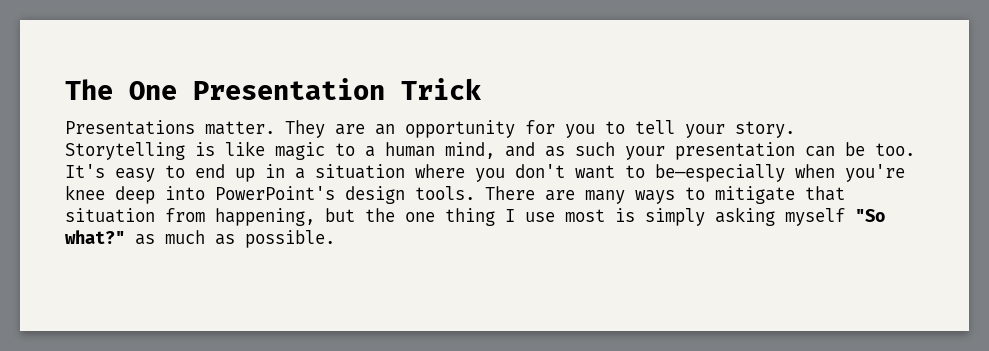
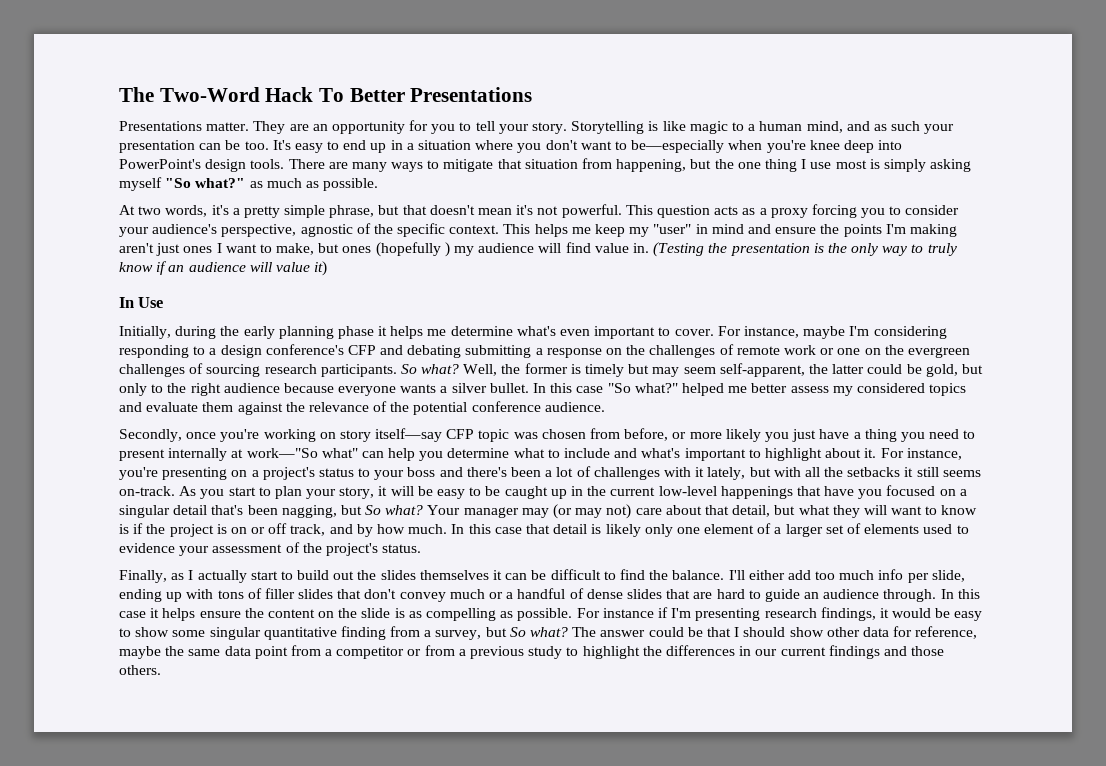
- The One Presentation Trick
+ The Two-Word Hack To Better Presentations
+ At two words, it's a pretty simple phrase, but that doesn't mean it's not powerful. This question acts as a proxy forcing you to consider your audience's perspective, agnostic of the specific context. This helps me keep my "user" in mind and ensure the points I'm making aren't just ones I want to make, but ones (hopefully ) my audience will find value in. (Testing the presentation is the only way to truly know if an audience will value it)
+ In Use
+ Initially, during the early planning phase it helps me determine what's even important to cover. For instance, maybe I'm considering responding to a design conference's CFP and debating submitting a response on the challenges of remote work or one on the evergreen challenges of sourcing research participants. So what? Well, the former is timely but may seem self-apparent, the latter could be gold, but only to the right audience because everyone wants a silver bullet. In this case "So what?" helped me better assess my considered topics and evaluate them against the relevance of the potential conference audience.
+ Secondly, once you're working on story itself—say CFP topic was chosen from before, or more likely you just have a thing you need to present internally at work—"So what" can help you determine what to include and what's important to highlight about it. For instance, you're presenting on a project's status to your boss and there's been a lot of challenges with it lately, but with all the setbacks it still seems on-track. As you start to plan your story, it will be easy to be caught up in the current low-level happenings that have you focused on a singular detail that's been nagging, but So what? Your manager may (or may not) care about that detail, but what they will want to know is if the project is on or off track, and by how much. In this case that detail is likely only one element of a larger set of elements used to evidence your assessment of the project's status.
+ Finally, as I actually start to build out the slides themselves it can be difficult to find the balance. I'll either add too much info per slide, ending up with tons of filler slides that don't convey much or a handful of dense slides that are hard to guide an audience through. In this case it helps ensure the content on the slide is as compelling as possible. For instance if I'm presenting research findings, it would be easy to show some singular quantitative finding from a survey, but So what? The answer could be that I should show other data for reference, maybe the same data point from a competitor or from a previous study to highlight the differences in our current findings and those others.

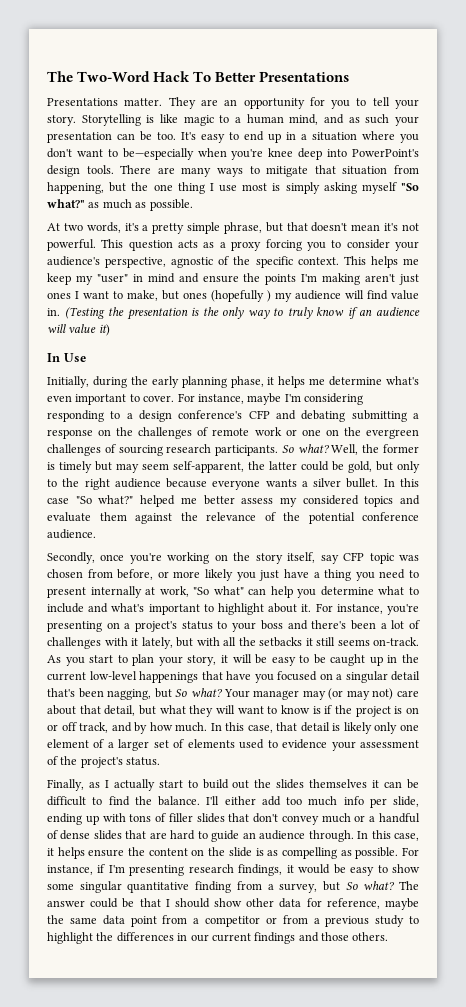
- Initially, during the early planning phase it helps me determine what's even important to cover.
+ Initially, during the early planning phase, it helps me determine what's even important to cover.
- Secondly, once you're working on story itself—say CFP topic was chosen from before, or more likely you just have a thing you need to present internally at work—"So what" can help you determine what to include and what's important to highlight about it.
+ Secondly, once you're working on the story itself, say CFP topic was chosen from before, or more likely you just have a thing you need to present internally at work, "So what" can help you determine what to include and what's important to highlight about it.
- In this case that detail is likely only one element of a larger set of elements used to evidence your assessment of the project's status.
+ In this case, that detail is likely only one element of a larger set of elements used to evidence your assessment of the project's status.
- In this case it helps ensure the content on the slide is as compelling as possible.
+ In this case, it helps ensure the content on the slide is as compelling as possible.
- For instance if I'm presenting research findings, it would be easy to show some singular quantitative finding from a survey, but So what?
+ For instance, if I'm presenting research findings, it would be easy to show some singular quantitative finding from a survey, but So what?

